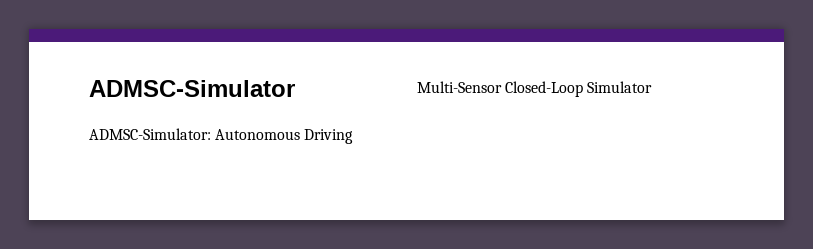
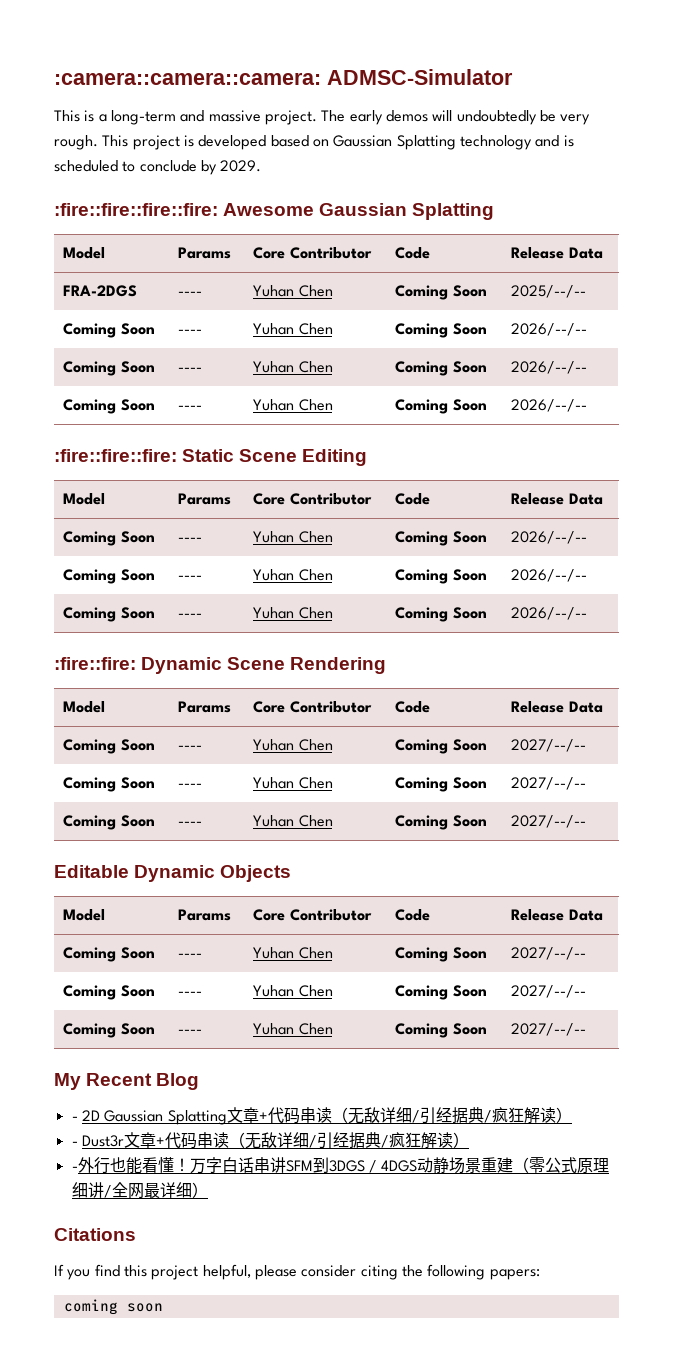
- ADMSC-Simulator
+ :camera::camera::camera: ADMSC-Simulator
- ADMSC-Simulator: Autonomous Driving Multi-Sensor Closed-Loop Simulator
+ This is a long-term and massive project. The early demos will undoubtedly be very rough. This project is developed based on Gaussian Splatting technology and is scheduled to conclude by 2029.
+ :fire::fire::fire::fire: Awesome Gaussian Splatting
+ Model | Params | Core Contributor | Code | Release Data
+ FRA-2DGS | ---- | Yuhan Chen | Coming Soon | 2025/--/--
+ Coming Soon | ---- | Yuhan Chen | Coming Soon | 2026/--/--
+ Coming Soon | ---- | Yuhan Chen | Coming Soon | 2026/--/--
+ Coming Soon | ---- | Yuhan Chen | Coming Soon | 2026/--/--
+ :fire::fire::fire: Static Scene Editing
+ Model | Params | Core Contributor | Code | Release Data
+ Coming Soon | ---- | Yuhan Chen | Coming Soon | 2026/--/--
+ Coming Soon | ---- | Yuhan Chen | Coming Soon | 2026/--/--
+ Coming Soon | ---- | Yuhan Chen | Coming Soon | 2026/--/--
+ :fire::fire: Dynamic Scene Rendering
+ Model | Params | Core Contributor | Code | Release Data
+ Coming Soon | ---- | Yuhan Chen | Coming Soon | 2027/--/--
+ Coming Soon | ---- | Yuhan Chen | Coming Soon | 2027/--/--
+ Coming Soon | ---- | Yuhan Chen | Coming Soon | 2027/--/--
+ Editable Dynamic Objects
+ Model | Params | Core Contributor | Code | Release Data
+ Coming Soon | ---- | Yuhan Chen | Coming Soon | 2027/--/--
+ Coming Soon | ---- | Yuhan Chen | Coming Soon | 2027/--/--
+ Coming Soon | ---- | Yuhan Chen | Coming Soon | 2027/--/--
+ My Recent Blog
+ - 2D Gaussian Splatting文章+代码串读（无敌详细/引经据典/疯狂解读）
+ - Dust3r文章+代码串读（无敌详细/引经据典/疯狂解读）
+ -外行也能看懂！万字白话串讲SFM到3DGS / 4DGS动静场景重建（零公式原理细讲/全网最详细）
+ Citations
+ If you find this project helpful, please consider citing the following papers:
+ coming soon

